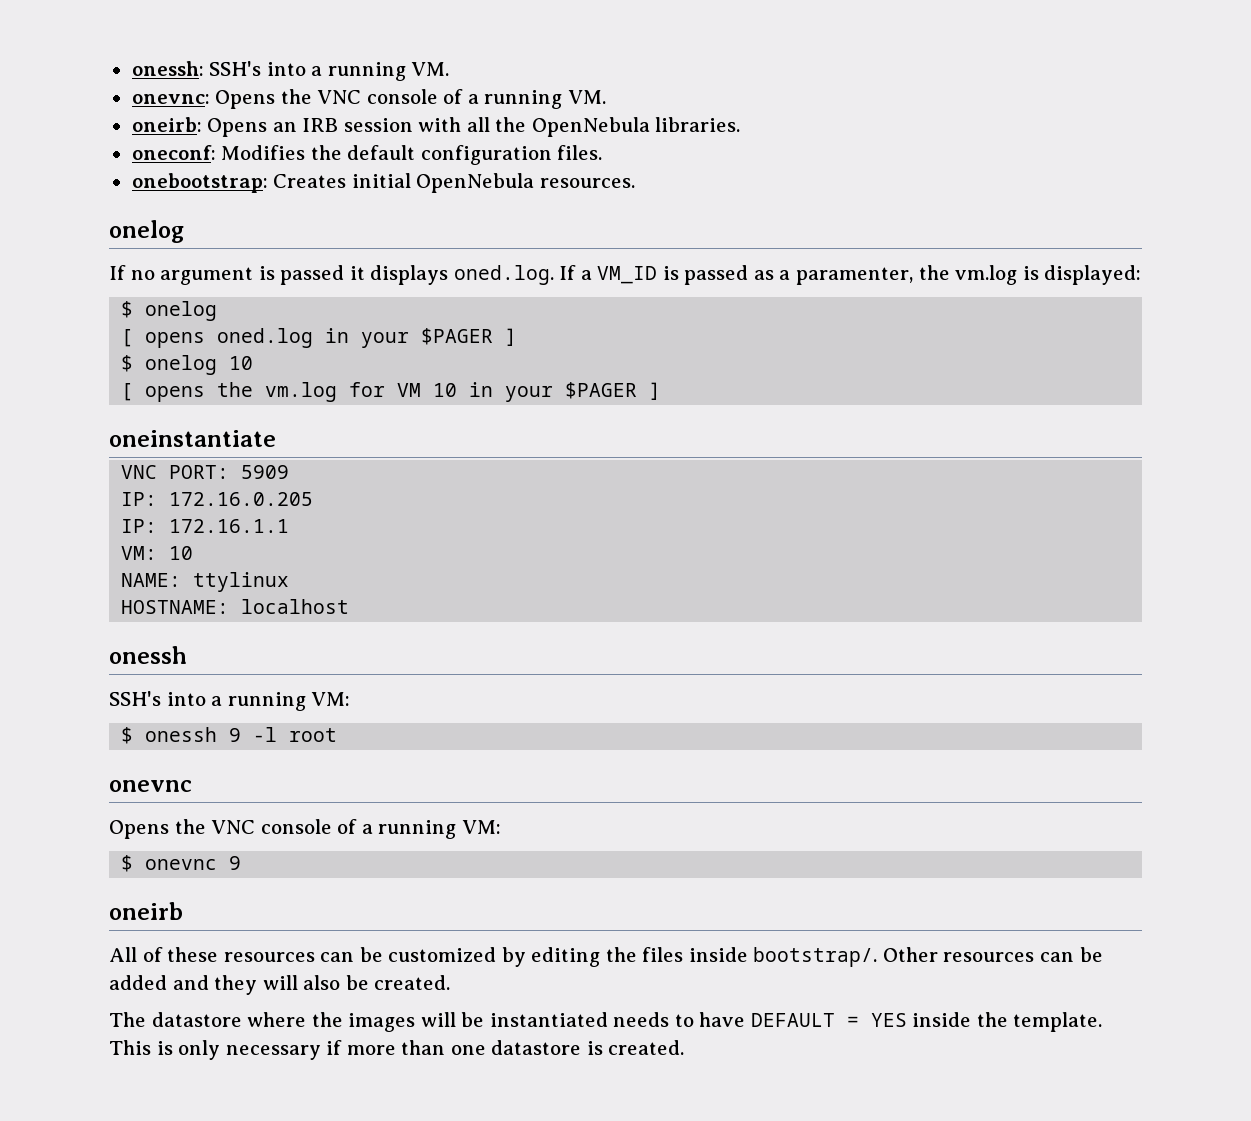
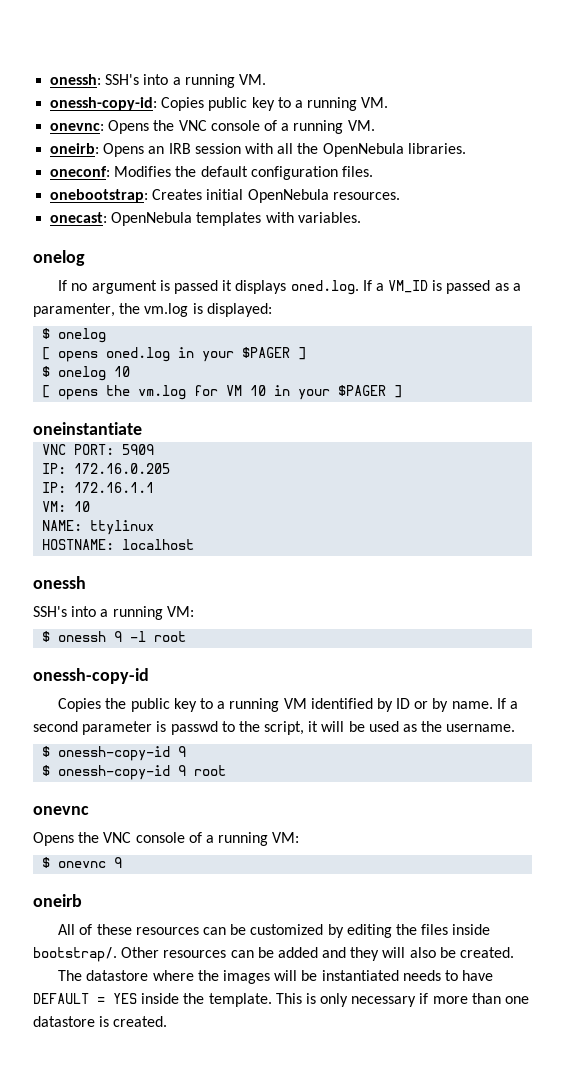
+ onessh-copy-id: Copies public key to a running VM.
+ onecast: OpenNebula templates with variables.
  $ onessh 9 -l root
+ onessh-copy-id
+ Copies the public key to a running VM identified by ID or by name. If a second parameter is passwd to the script, it will be used as the username.
+ $ onessh-copy-id 9
+ $ onessh-copy-id 9 root

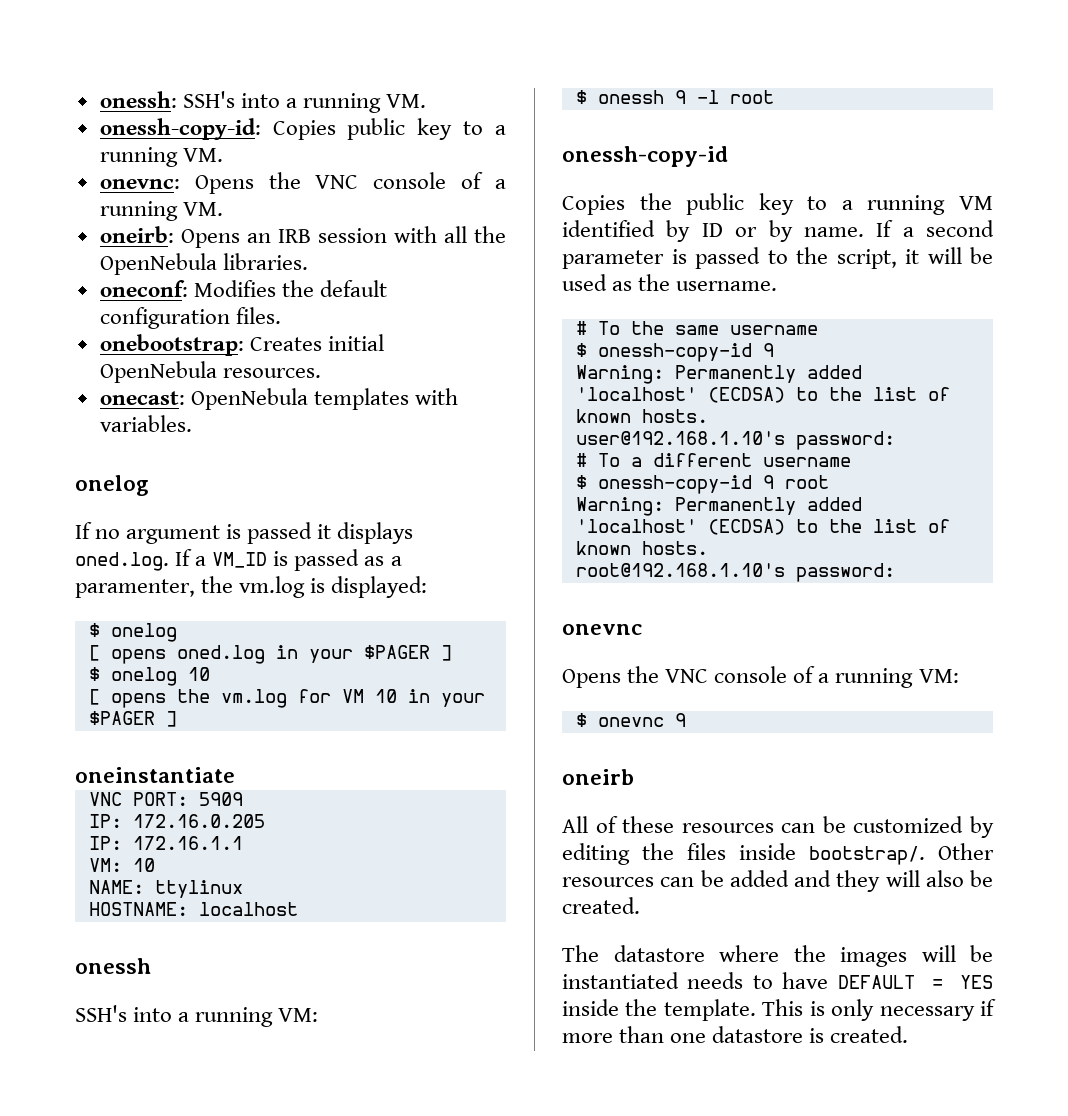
- If a second parameter is passwd to the script, it will be used as the username.
+ If a second parameter is passed to the script, it will be used as the username.
+ # To the same username
  $ onessh-copy-id 9
+ Warning: Permanently added 'localhost' (ECDSA) to the list of known hosts.
+ user@192.168.1.10's password:
+ # To a different username
  $ onessh-copy-id 9 root
+ Warning: Permanently added 'localhost' (ECDSA) to the list of known hosts.
+ root@192.168.1.10's password:

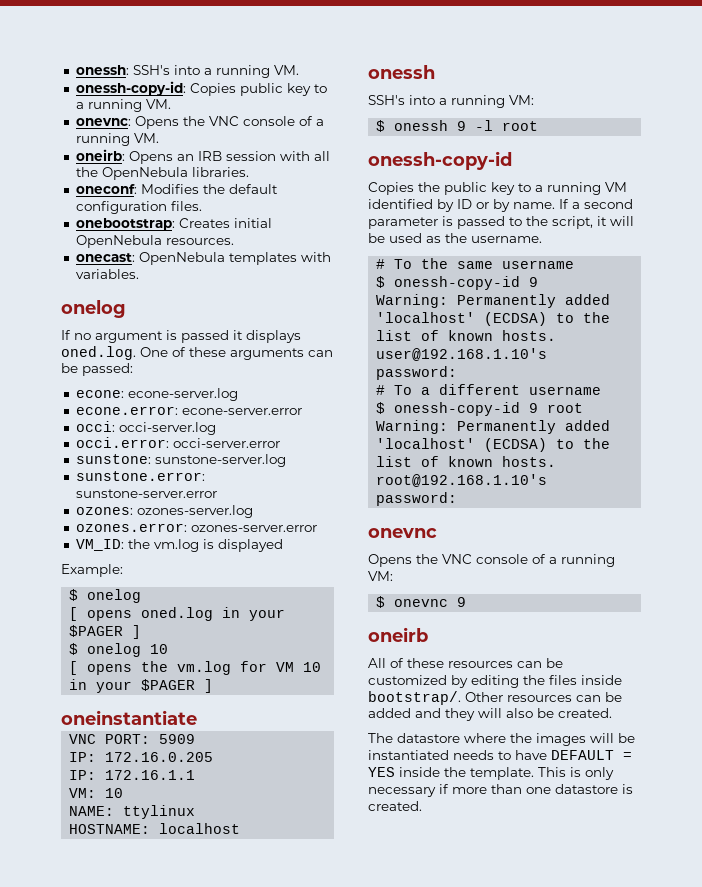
- If no argument is passed it displays oned.log. If a VM_ID is passed as a paramenter, the vm.log is displayed:
+ If no argument is passed it displays oned.log. One of these arguments can be passed:
+ econe: econe-server.log
+ econe.error: econe-server.error
+ occi: occi-server.log
+ occi.error: occi-server.error
+ sunstone: sunstone-server.log
+ sunstone.error: sunstone-server.error
+ ozones: ozones-server.log
+ ozones.error: ozones-server.error
+ VM_ID: the vm.log is displayed
+ Example:

